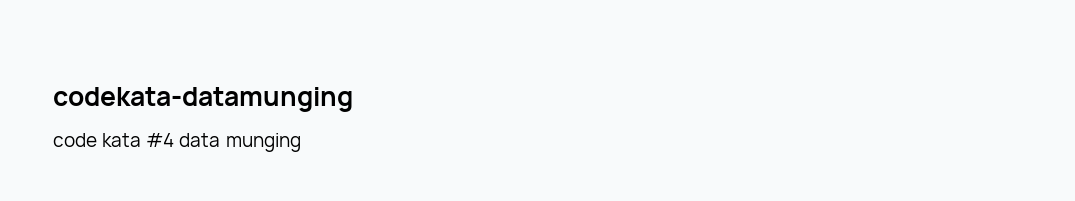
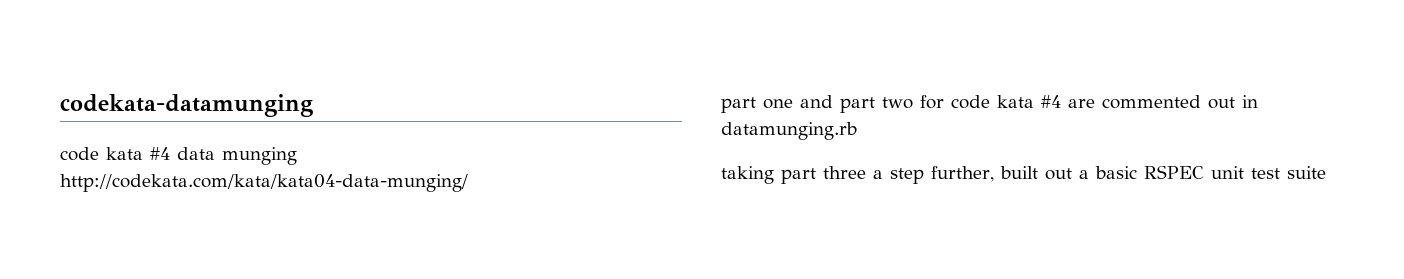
- code kata #4 data munging
+ code kata #4 data munging http://codekata.com/kata/kata04-data-munging/
+ part one and part two for code kata #4 are commented out in datamunging.rb
+ taking part three a step further, built out a basic RSPEC unit test suite

